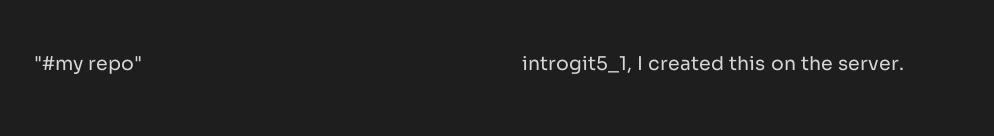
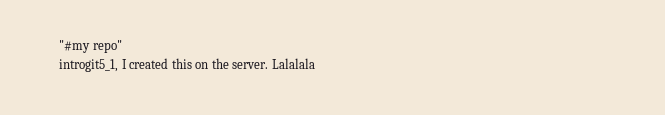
+ Lalalala

